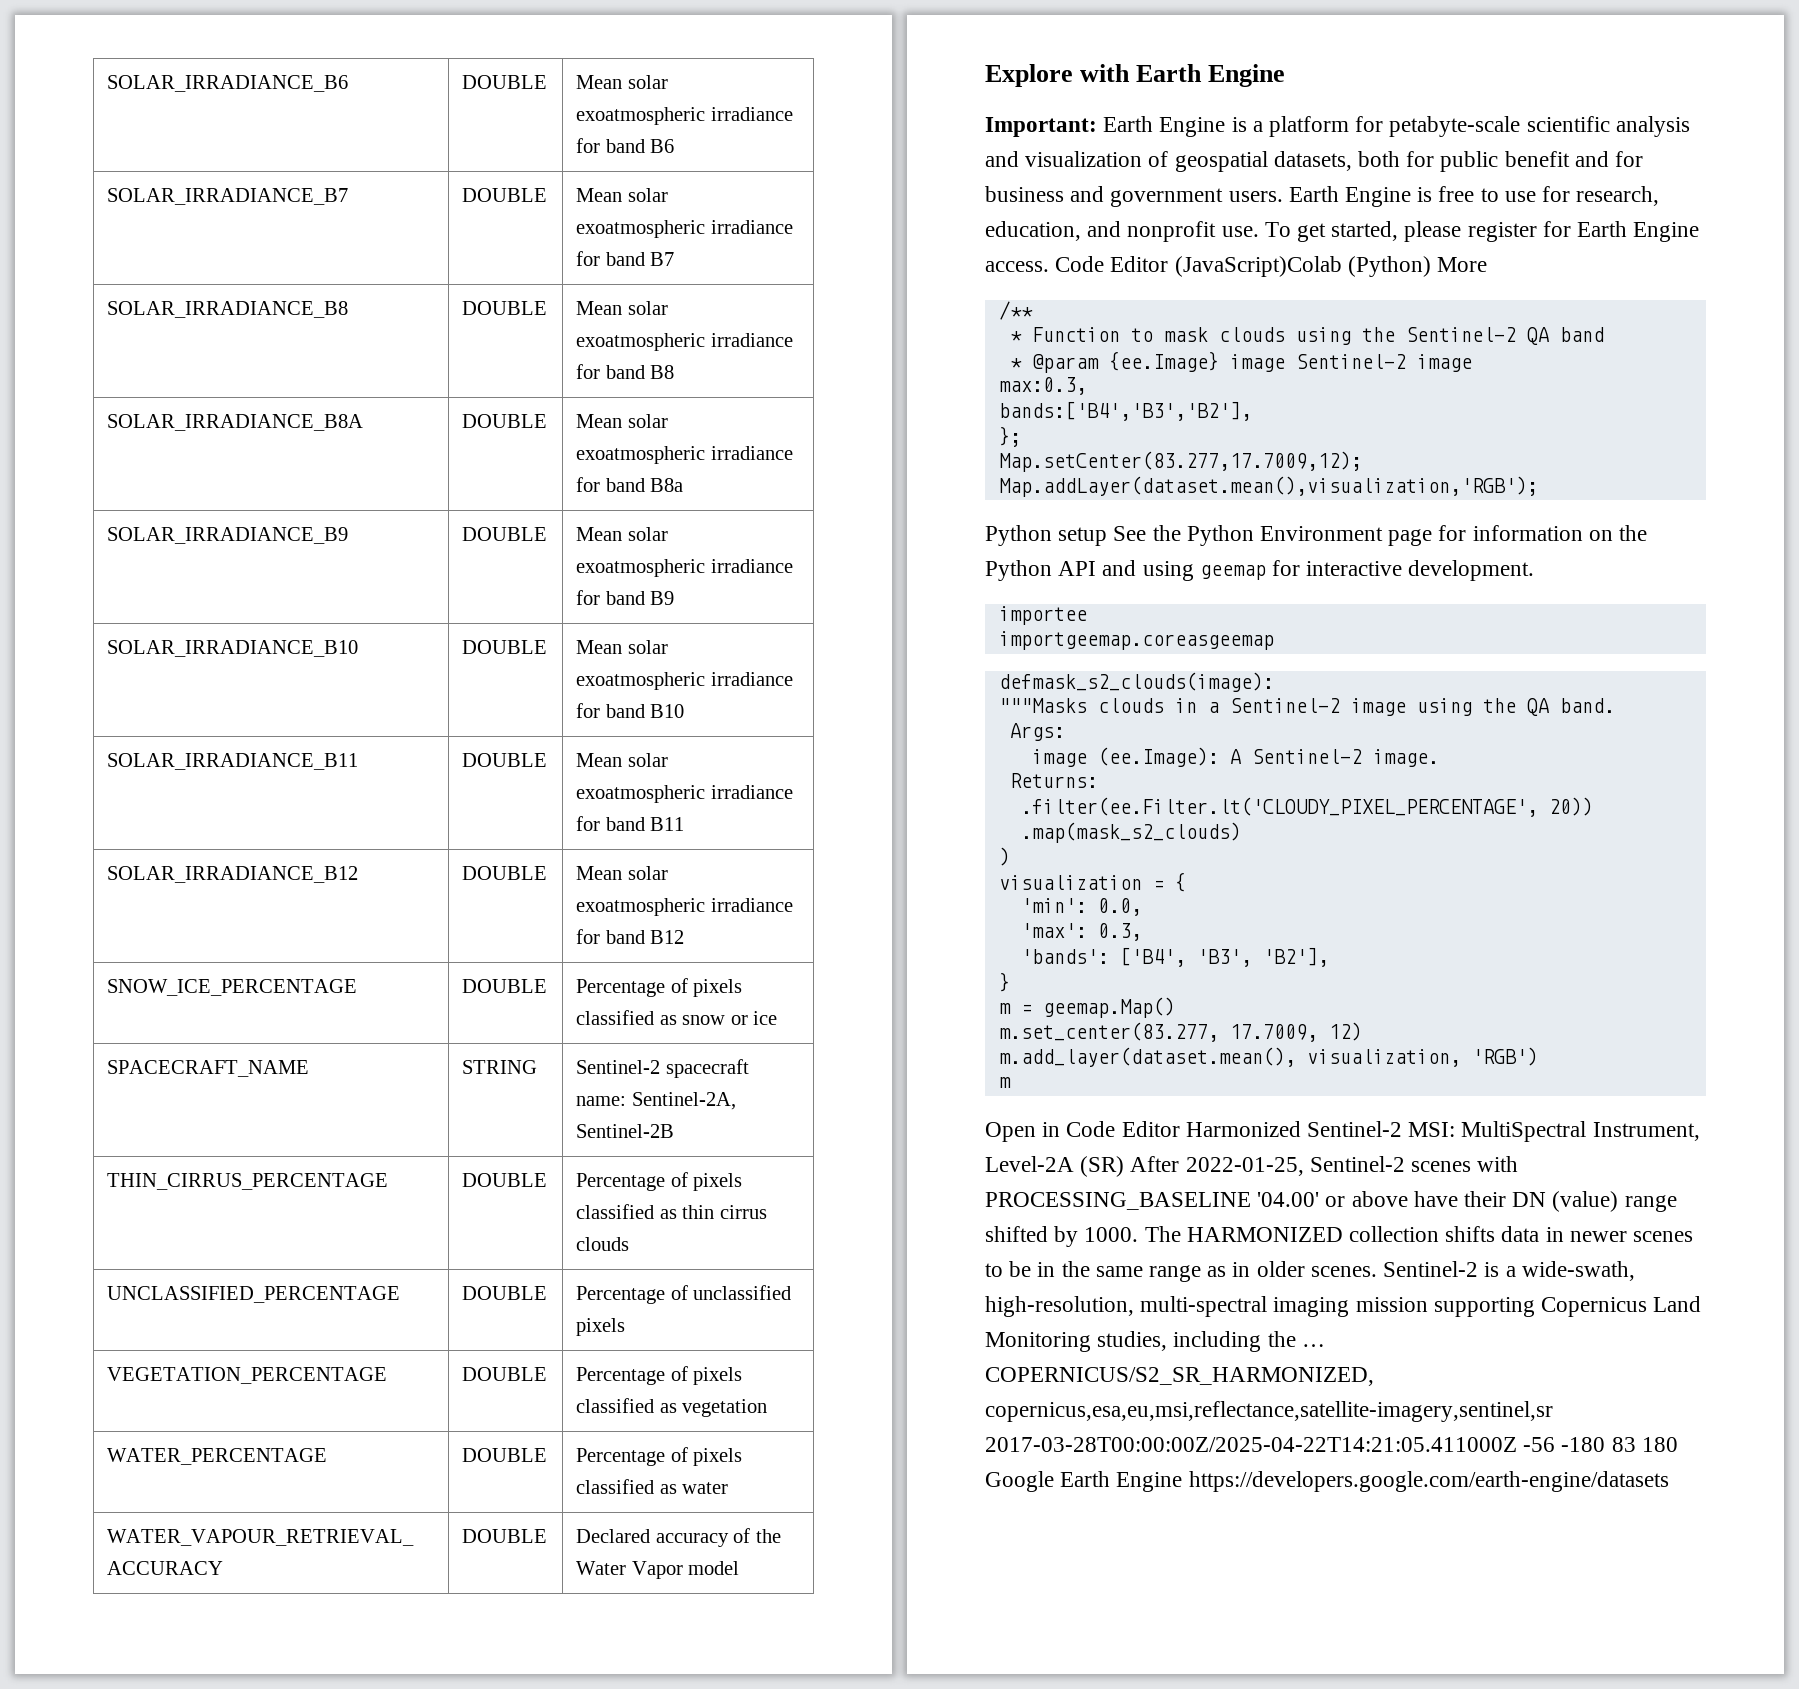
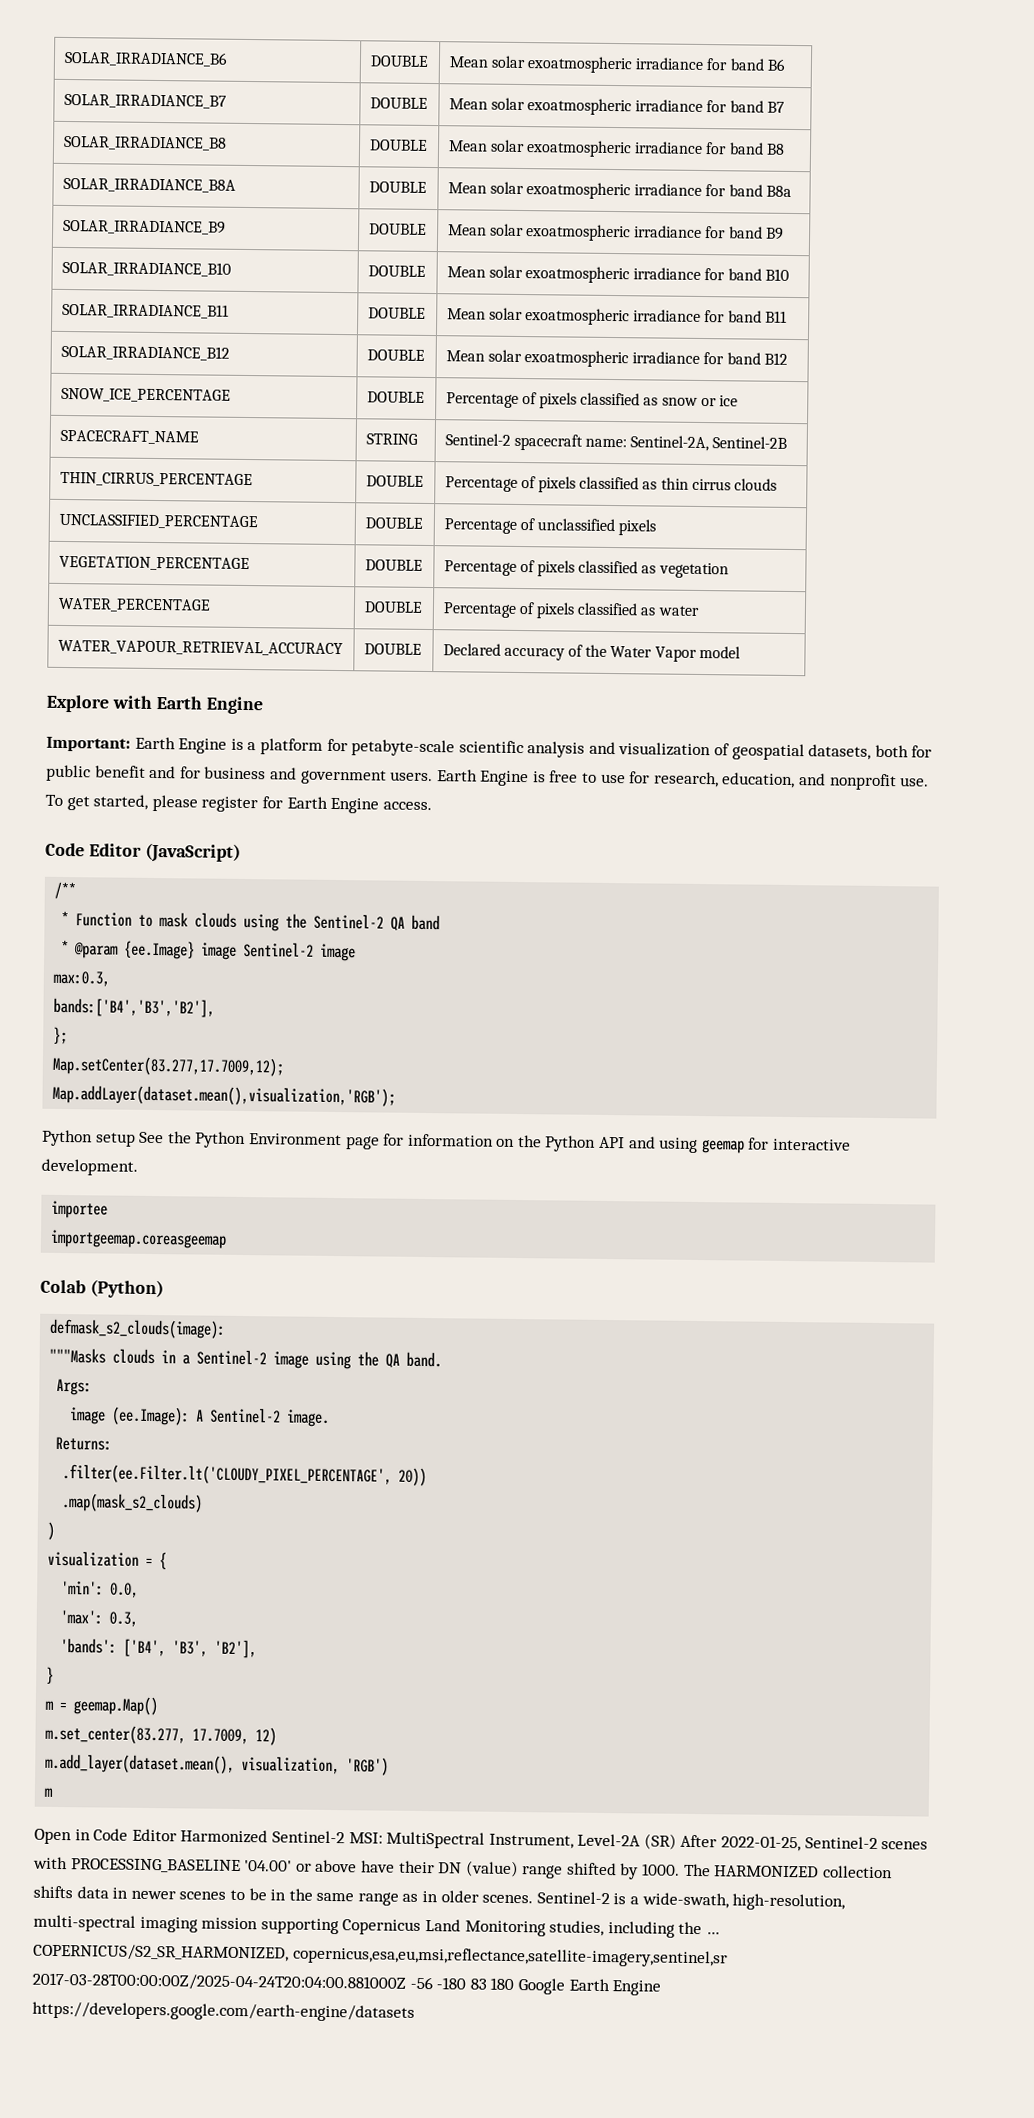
- To get started, please register for Earth Engine access. Code Editor (JavaScript)Colab (Python) More
+ To get started, please register for Earth Engine access.
+ Code Editor (JavaScript)
+ Colab (Python)
- COPERNICUS/S2_SR_HARMONIZED, copernicus,esa,eu,msi,reflectance,satellite-imagery,sentinel,sr 2017-03-28T00:00:00Z/2025-04-22T14:21:05.411000Z -56 -180 83 180 Google Earth Engine https://developers.google.com/earth-engine/datasets
+ COPERNICUS/S2_SR_HARMONIZED, copernicus,esa,eu,msi,reflectance,satellite-imagery,sentinel,sr 2017-03-28T00:00:00Z/2025-04-24T20:04:00.881000Z -56 -180 83 180 Google Earth Engine https://developers.google.com/earth-engine/datasets

